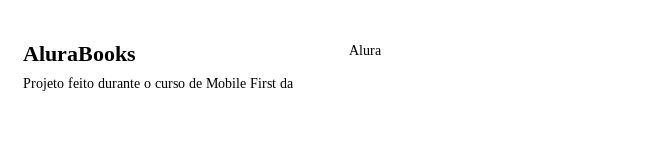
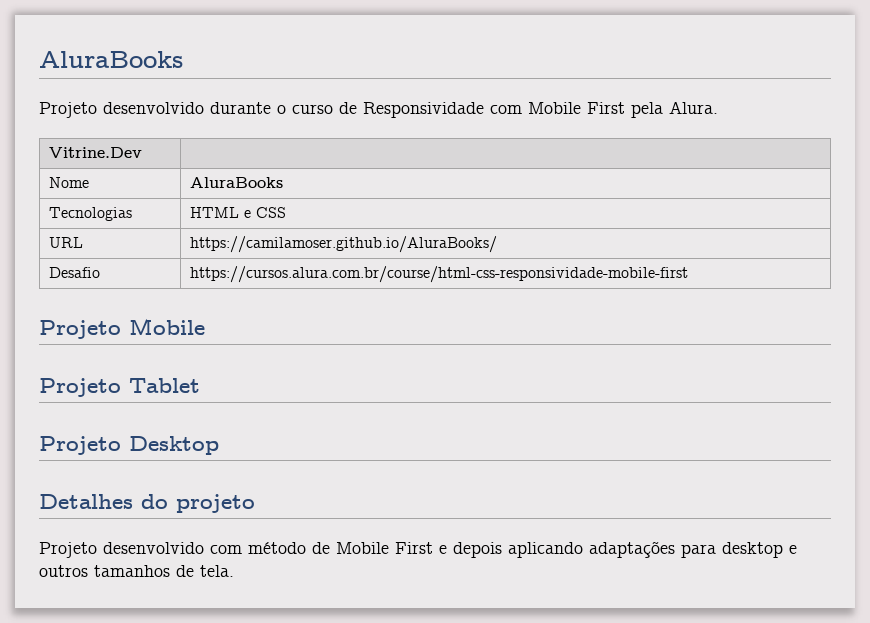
- Projeto feito durante o curso de Mobile First da Alura
+ Projeto desenvolvido durante o curso de Responsividade com Mobile First pela Alura.
+ Vitrine.Dev |
+ Nome | AluraBooks
+ Tecnologias | HTML e CSS
+ URL | https://camilamoser.github.io/AluraBooks/
+ Desafio | https://cursos.alura.com.br/course/html-css-responsividade-mobile-first
+ Projeto Mobile
+ Projeto Tablet
+ Projeto Desktop
+ Detalhes do projeto
+ Projeto desenvolvido com método de Mobile First e depois aplicando adaptações para desktop e outros tamanhos de tela.

